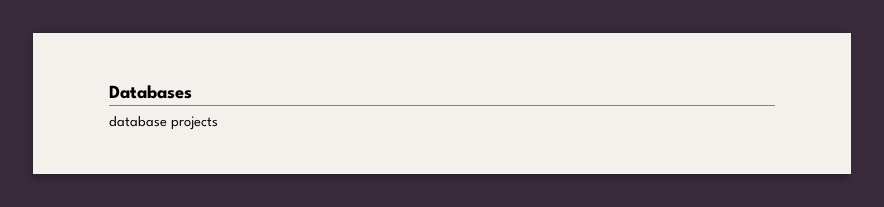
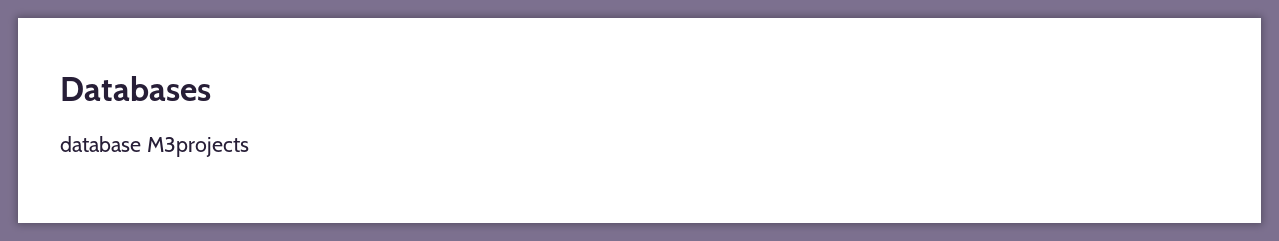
- database projects
+ database M3projects

